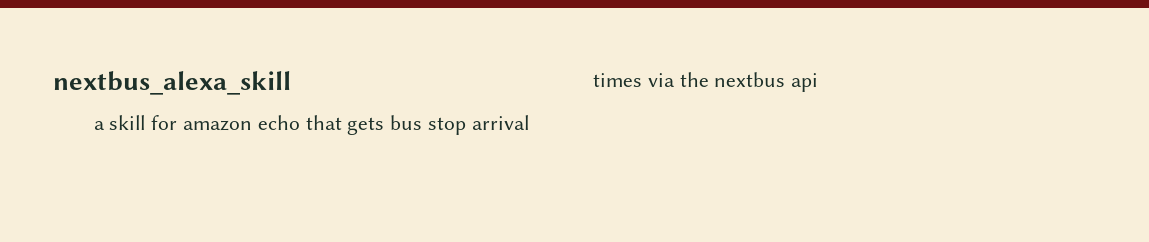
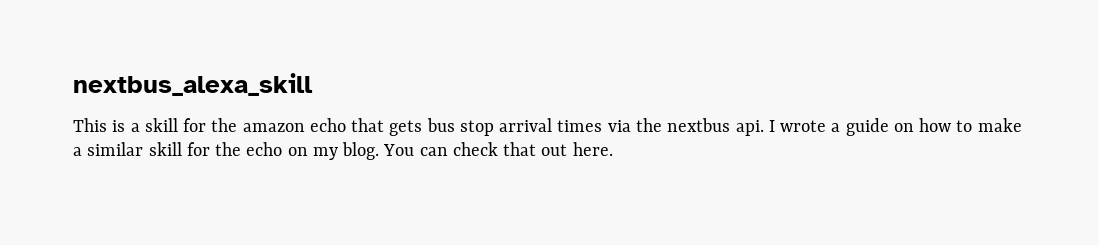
- a skill for amazon echo that gets bus stop arrival times via the nextbus api
+ This is a skill for the amazon echo that gets bus stop arrival times via the nextbus api. I wrote a guide on how to make a similar skill for the echo on my blog. You can check that out here.

